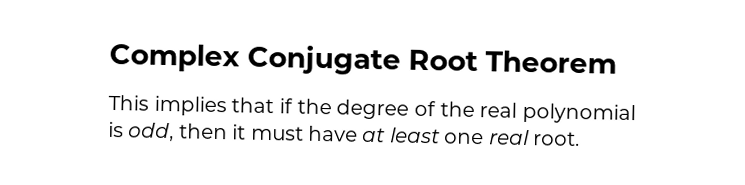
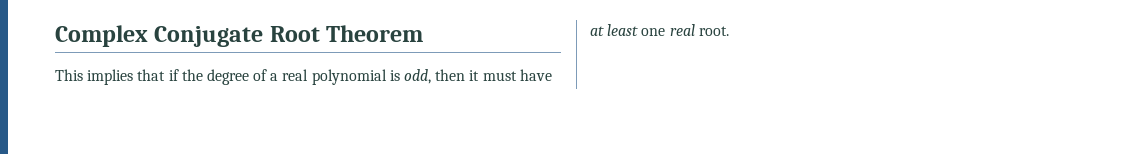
- This implies that if the degree of the real polynomial is odd, then it must have at least one real root.
+ This implies that if the degree of a real polynomial is odd, then it must have at least one real root.

